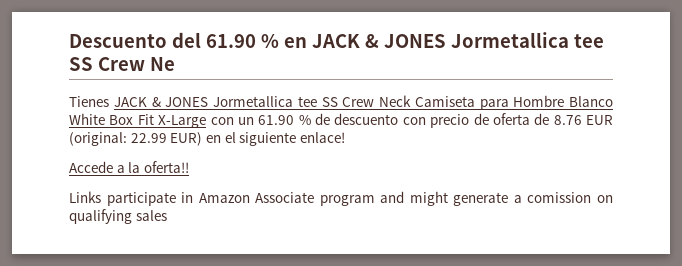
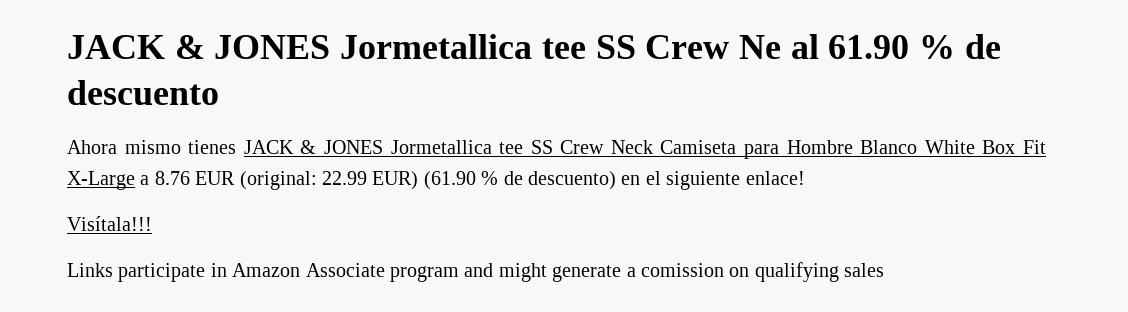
- Descuento del 61.90 % en JACK & JONES Jormetallica tee SS Crew Ne
- Tienes JACK & JONES Jormetallica tee SS Crew Neck Camiseta para Hombre Blanco White Box Fit X-Large con un 61.90 % de descuento con precio de oferta de 8.76 EUR (original: 22.99 EUR) en el siguiente enlace!
+ JACK & JONES Jormetallica tee SS Crew Ne al 61.90 % de descuento
+ Ahora mismo tienes JACK & JONES Jormetallica tee SS Crew Neck Camiseta para Hombre Blanco White Box Fit X-Large a 8.76 EUR (original: 22.99 EUR) (61.90 % de descuento) en el siguiente enlace!
- Accede a la oferta!!
+ Visítala!!!

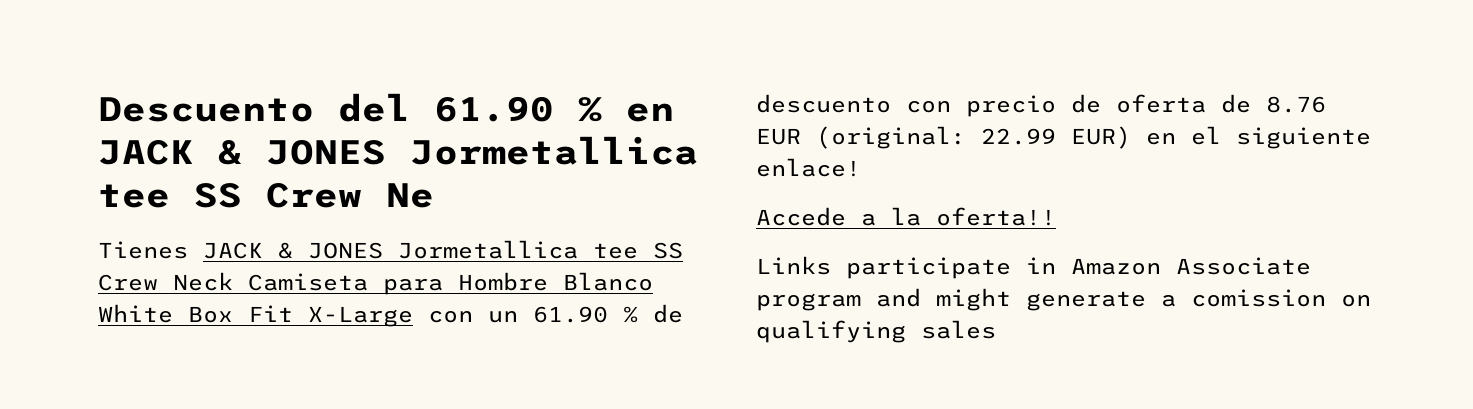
- JACK & JONES Jormetallica tee SS Crew Ne al 61.90 % de descuento
- Ahora mismo tienes JACK & JONES Jormetallica tee SS Crew Neck Camiseta para Hombre Blanco White Box Fit X-Large a 8.76 EUR (original: 22.99 EUR) (61.90 % de descuento) en el siguiente enlace!
+ Descuento del 61.90 % en JACK & JONES Jormetallica tee SS Crew Ne
+ Tienes JACK & JONES Jormetallica tee SS Crew Neck Camiseta para Hombre Blanco White Box Fit X-Large con un 61.90 % de descuento con precio de oferta de 8.76 EUR (original: 22.99 EUR) en el siguiente enlace!
- Visítala!!!
+ Accede a la oferta!!

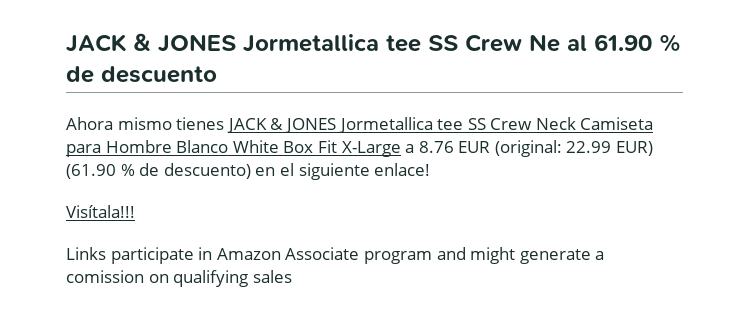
- Descuento del 61.90 % en JACK & JONES Jormetallica tee SS Crew Ne
- Tienes JACK & JONES Jormetallica tee SS Crew Neck Camiseta para Hombre Blanco White Box Fit X-Large con un 61.90 % de descuento con precio de oferta de 8.76 EUR (original: 22.99 EUR) en el siguiente enlace!
+ JACK & JONES Jormetallica tee SS Crew Ne al 61.90 % de descuento
+ Ahora mismo tienes JACK & JONES Jormetallica tee SS Crew Neck Camiseta para Hombre Blanco White Box Fit X-Large a 8.76 EUR (original: 22.99 EUR) (61.90 % de descuento) en el siguiente enlace!
- Accede a la oferta!!
+ Visítala!!!

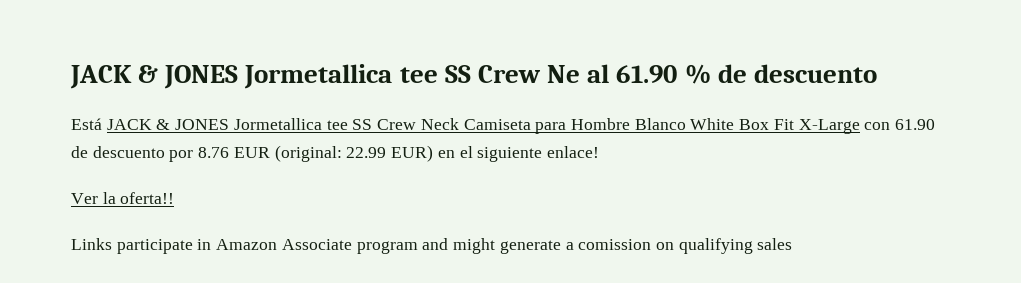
- Ahora mismo tienes JACK & JONES Jormetallica tee SS Crew Neck Camiseta para Hombre Blanco White Box Fit X-Large a 8.76 EUR (original: 22.99 EUR) (61.90 % de descuento) en el siguiente enlace!
+ Está JACK & JONES Jormetallica tee SS Crew Neck Camiseta para Hombre Blanco White Box Fit X-Large con 61.90 de descuento por 8.76 EUR (original: 22.99 EUR) en el siguiente enlace!
- Visítala!!!
+ Ver la oferta!!

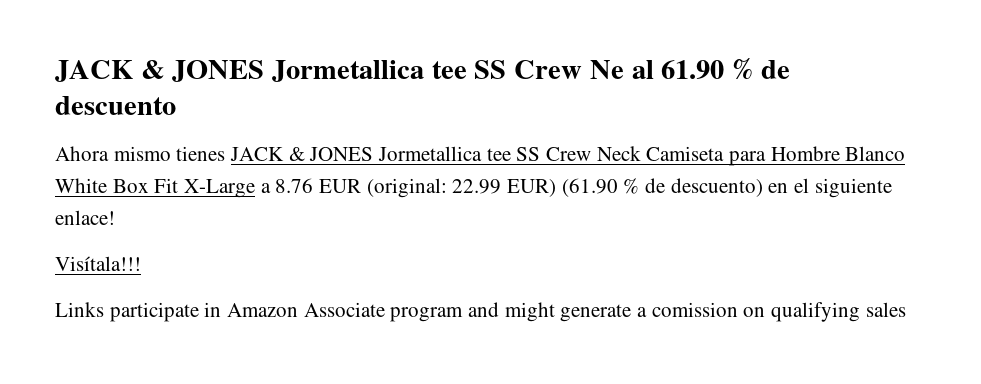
- Está JACK & JONES Jormetallica tee SS Crew Neck Camiseta para Hombre Blanco White Box Fit X-Large con 61.90 de descuento por 8.76 EUR (original: 22.99 EUR) en el siguiente enlace!
+ Ahora mismo tienes JACK & JONES Jormetallica tee SS Crew Neck Camiseta para Hombre Blanco White Box Fit X-Large a 8.76 EUR (original: 22.99 EUR) (61.90 % de descuento) en el siguiente enlace!
- Ver la oferta!!
+ Visítala!!!

